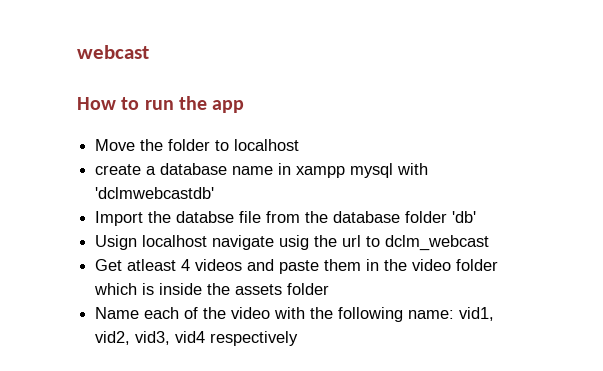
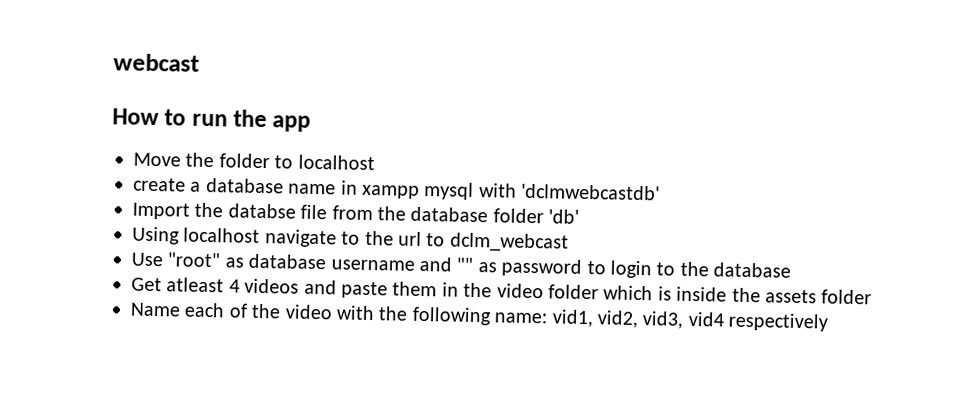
- Usign localhost navigate usig the url to dclm_webcast
+ Using localhost navigate to the url to dclm_webcast
+ Use "root" as database username and "" as password to login to the database

